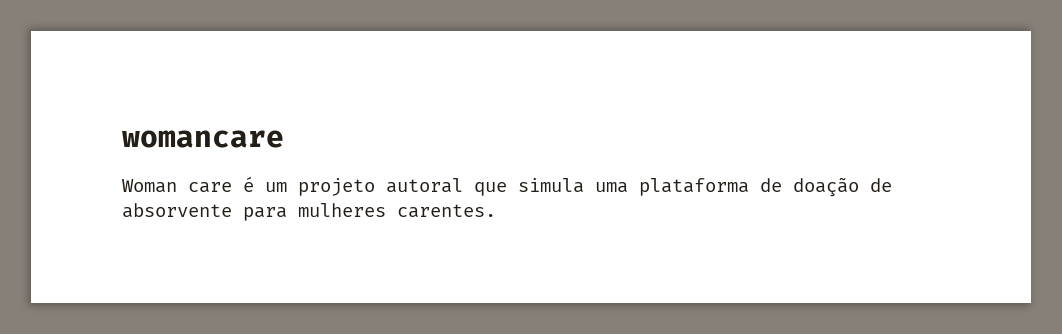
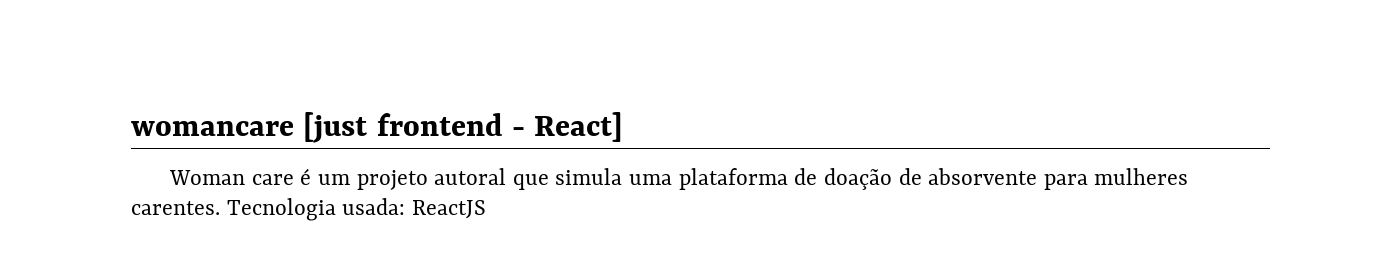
- womancare
+ womancare [just frontend - React]
+ Tecnologia usada: ReactJS

